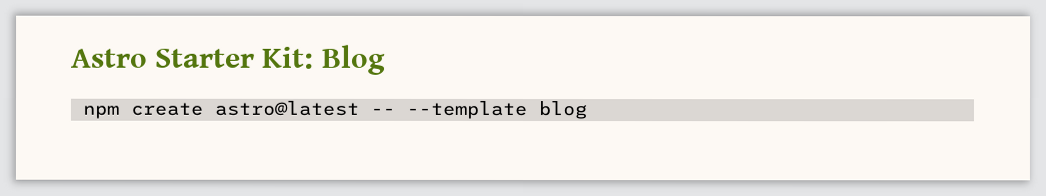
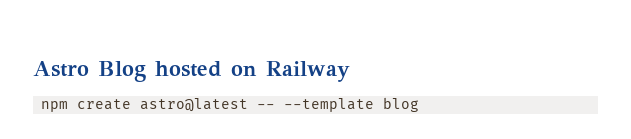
- Astro Starter Kit: Blog
+ Astro Blog hosted on Railway

